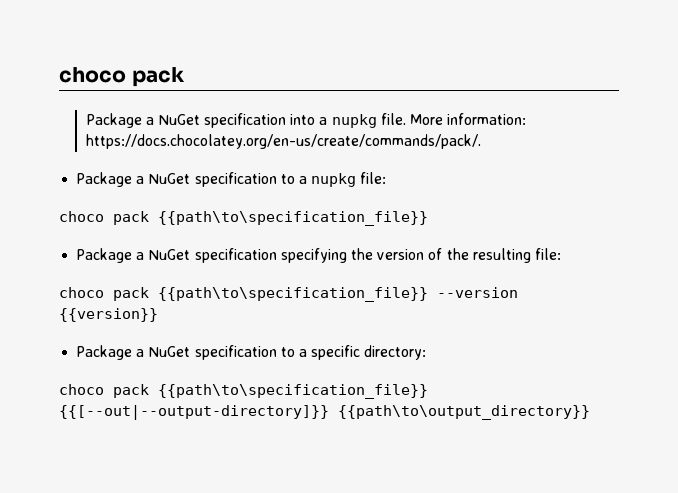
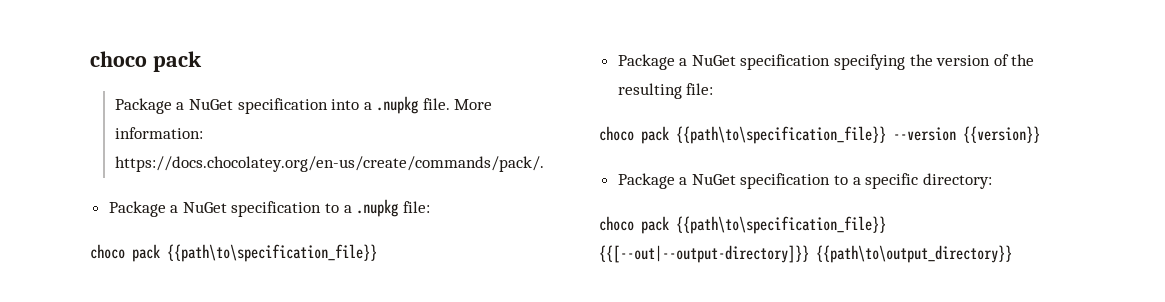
- Package a NuGet specification into a nupkg file.
+ Package a NuGet specification into a .nupkg file.
- Package a NuGet specification to a nupkg file:
+ Package a NuGet specification to a .nupkg file:

